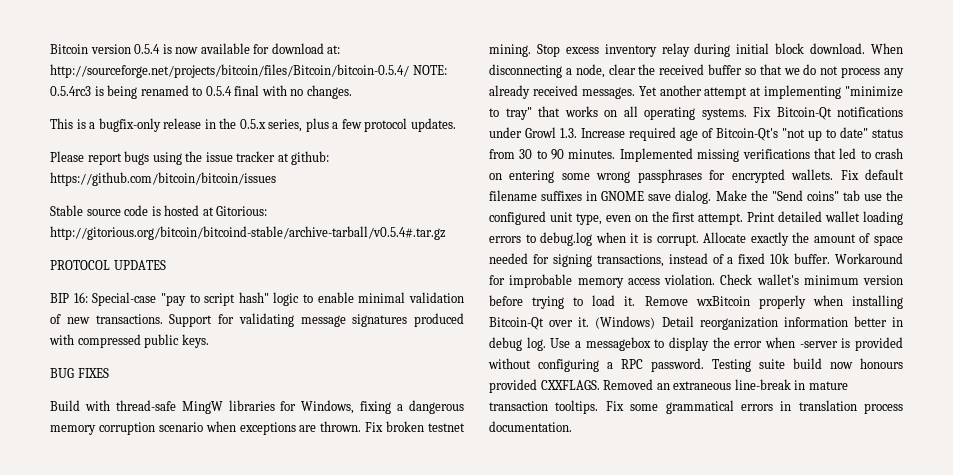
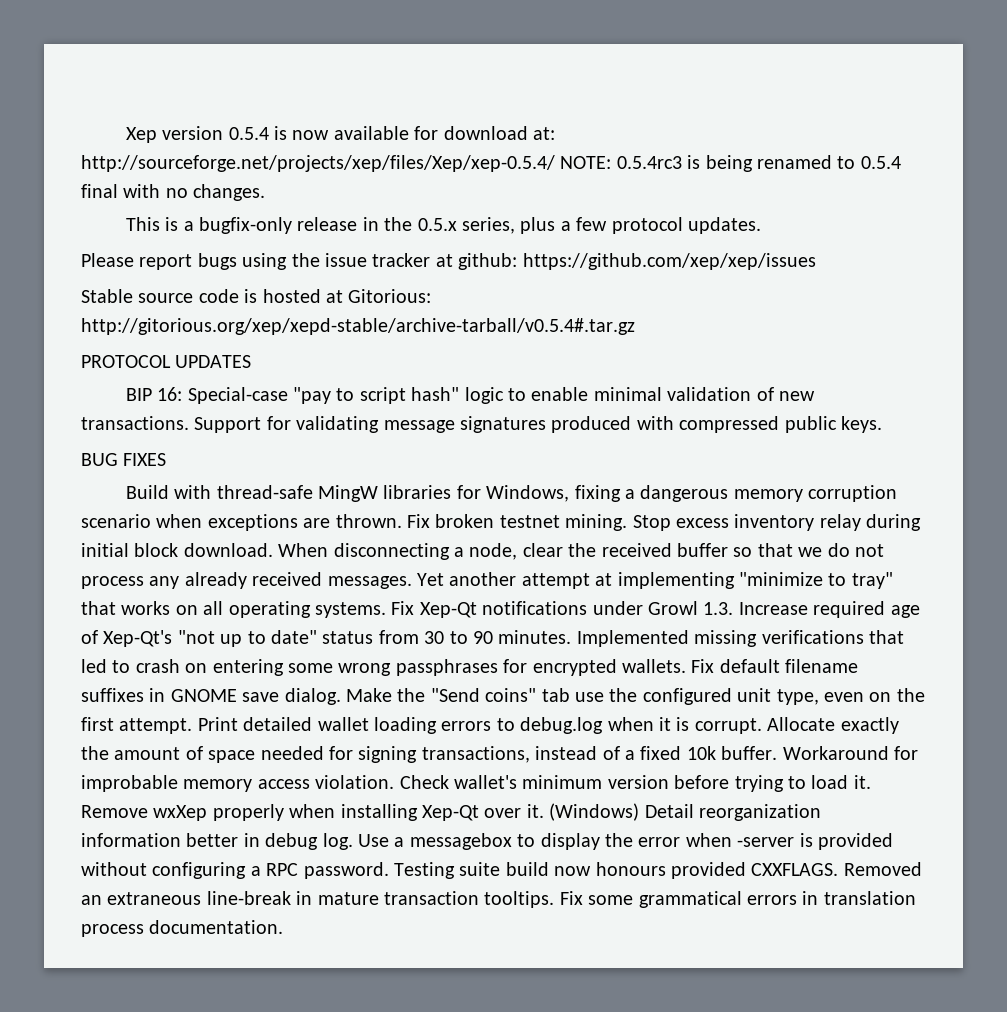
- Bitcoin version 0.5.4 is now available for download at: http://sourceforge.net/projects/bitcoin/files/Bitcoin/bitcoin-0.5.4/ NOTE: 0.5.4rc3 is being renamed to 0.5.4 final with no changes.
+ Xep version 0.5.4 is now available for download at: http://sourceforge.net/projects/xep/files/Xep/xep-0.5.4/ NOTE: 0.5.4rc3 is being renamed to 0.5.4 final with no changes.
- Please report bugs using the issue tracker at github: https://github.com/bitcoin/bitcoin/issues
+ Please report bugs using the issue tracker at github: https://github.com/xep/xep/issues
- Stable source code is hosted at Gitorious: http://gitorious.org/bitcoin/bitcoind-stable/archive-tarball/v0.5.4#.tar.gz
+ Stable source code is hosted at Gitorious: http://gitorious.org/xep/xepd-stable/archive-tarball/v0.5.4#.tar.gz
- Fix Bitcoin-Qt notifications under Growl 1.3. Increase required age of Bitcoin-Qt's "not up to date" status from 30 to 90 minutes.
+ Fix Xep-Qt notifications under Growl 1.3. Increase required age of Xep-Qt's "not up to date" status from 30 to 90 minutes.
- Remove wxBitcoin properly when installing Bitcoin-Qt over it.
+ Remove wxXep properly when installing Xep-Qt over it.

